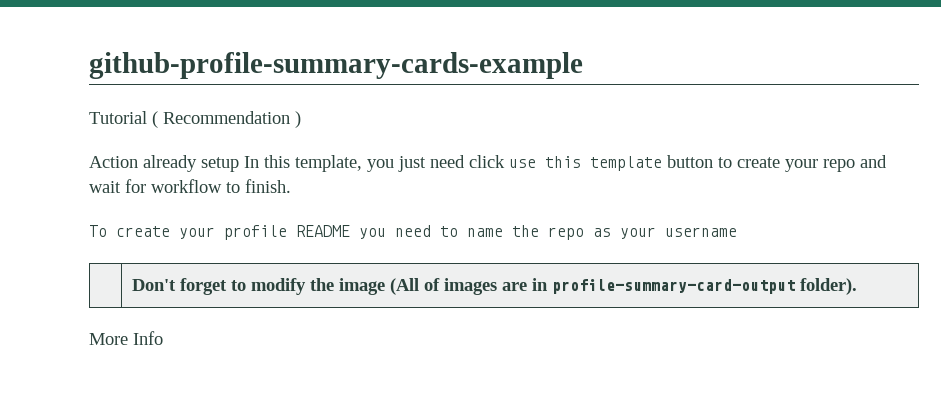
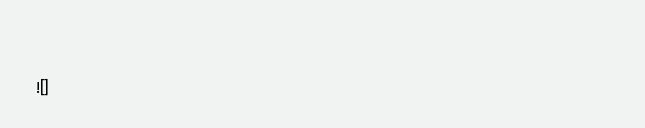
- github-profile-summary-cards-example
- Tutorial ( Recommendation )
- Action already setup In this template, you just need click use this template button to create your repo and wait for workflow to finish.
- To create your profile README you need to name the repo as your username
- | Don't forget to modify the image (All of images are in profile-summary-card-output folder).
- More Info
+ ![]

